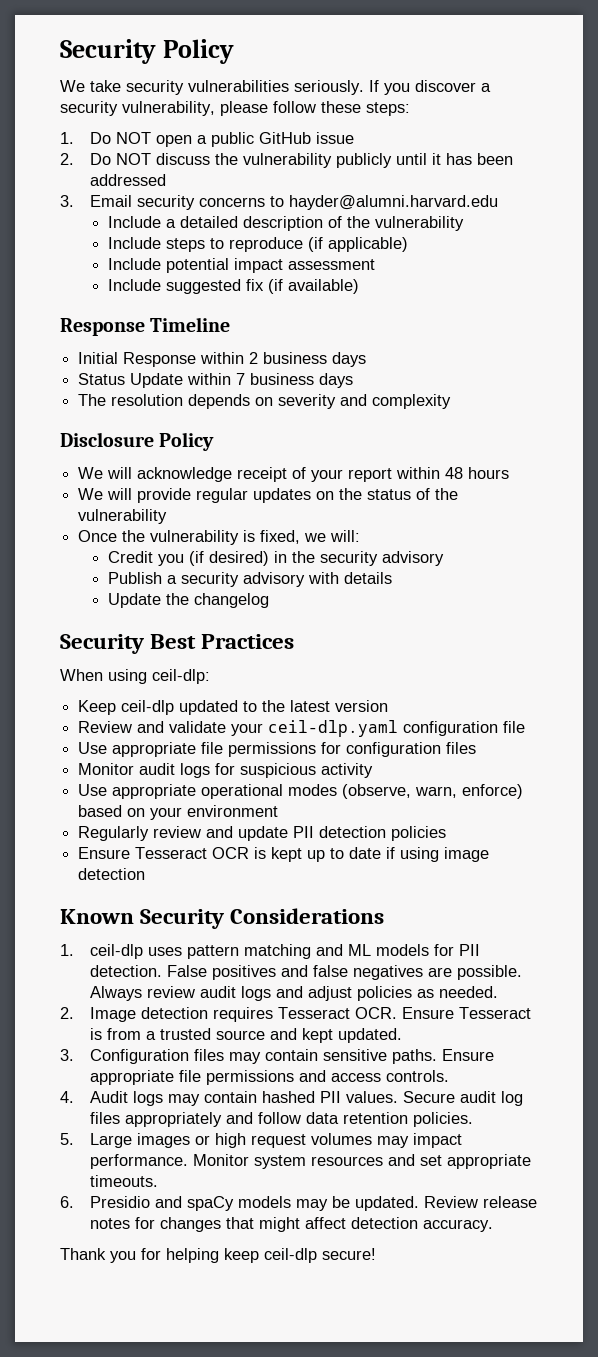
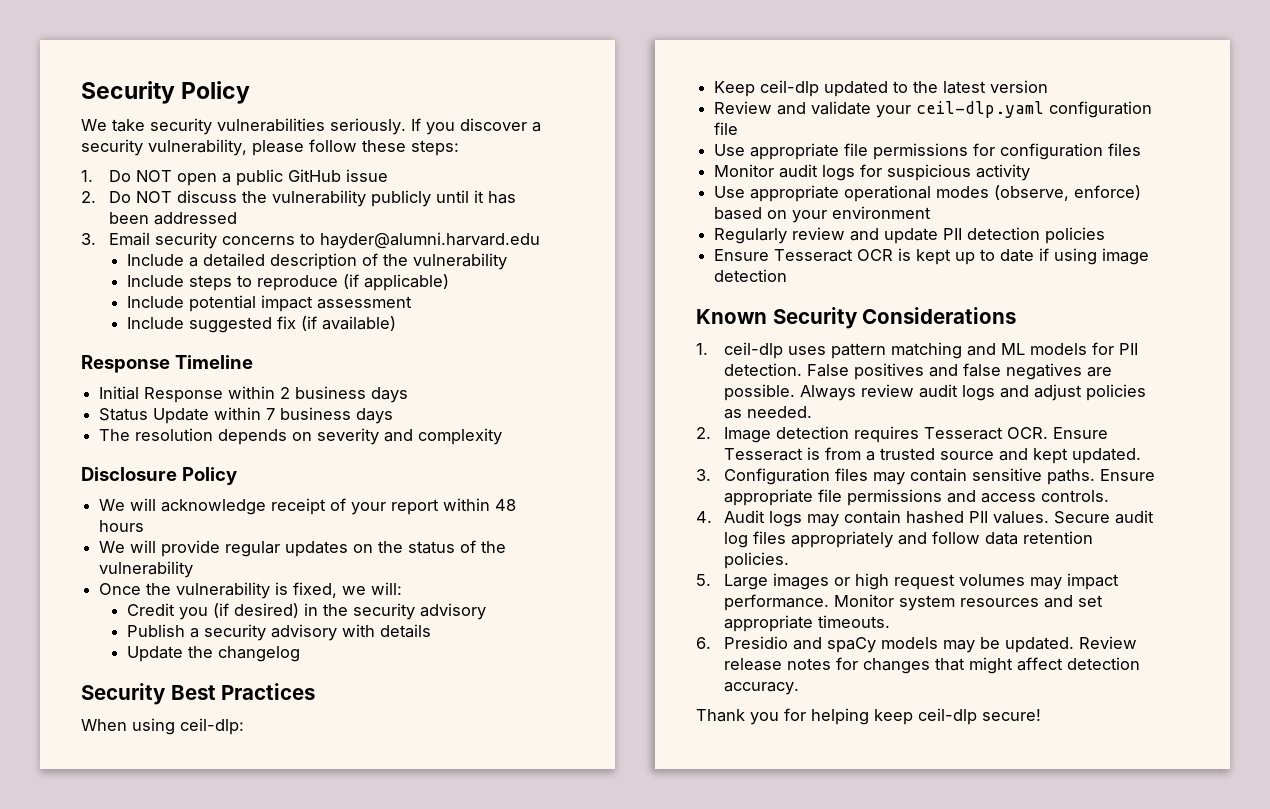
- Use appropriate operational modes (observe, warn, enforce) based on your environment
+ Use appropriate operational modes (observe, enforce) based on your environment

